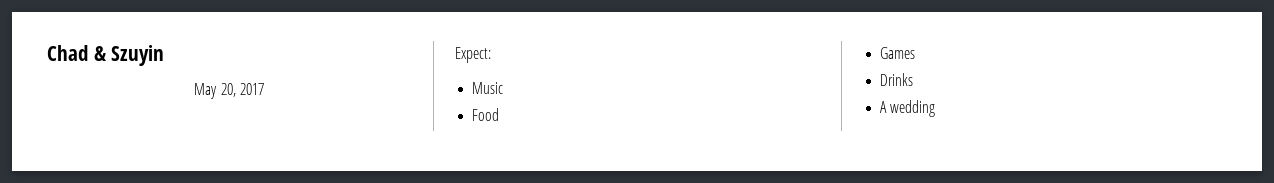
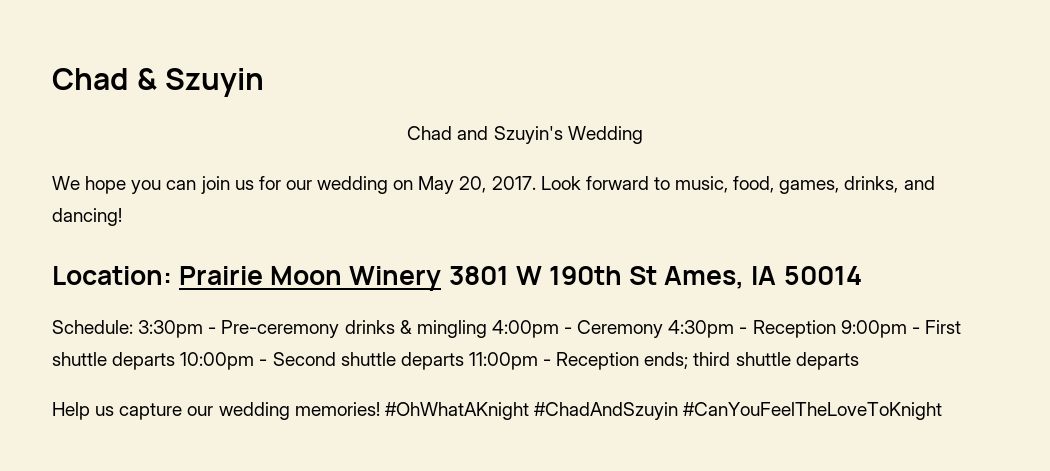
- May 20, 2017
- Expect:
- Music
- Food
- Games
- Drinks
- A wedding
+ Chad and Szuyin's Wedding
+ We hope you can join us for our wedding on May 20, 2017. Look forward to music, food, games, drinks, and dancing!
+ Location: Prairie Moon Winery 3801 W 190th St Ames, IA 50014
+ Schedule: 3:30pm - Pre-ceremony drinks & mingling 4:00pm - Ceremony 4:30pm - Reception 9:00pm - First shuttle departs 10:00pm - Second shuttle departs 11:00pm - Reception ends; third shuttle departs
+ Help us capture our wedding memories! #OhWhatAKnight #ChadAndSzuyin #CanYouFeelTheLoveToKnight

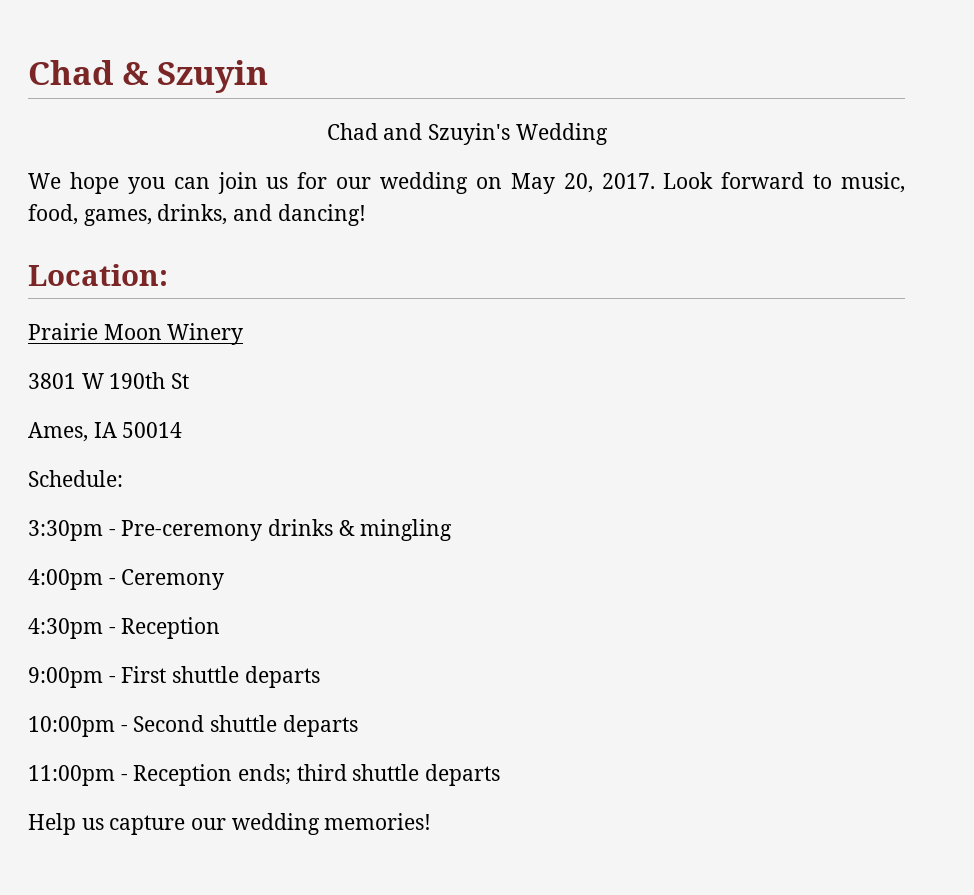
- Location: Prairie Moon Winery 3801 W 190th St Ames, IA 50014
+ Location:
+ Prairie Moon Winery
+ 3801 W 190th St
+ Ames, IA 50014
- Schedule: 3:30pm - Pre-ceremony drinks & mingling 4:00pm - Ceremony 4:30pm - Reception 9:00pm - First shuttle departs 10:00pm - Second shuttle departs 11:00pm - Reception ends; third shuttle departs
+ Schedule:
+ 3:30pm - Pre-ceremony drinks & mingling
+ 4:00pm - Ceremony
+ 4:30pm - Reception
+ 9:00pm - First shuttle departs
+ 10:00pm - Second shuttle departs
+ 11:00pm - Reception ends; third shuttle departs
- #OhWhatAKnight #ChadAndSzuyin #CanYouFeelTheLoveToKnight

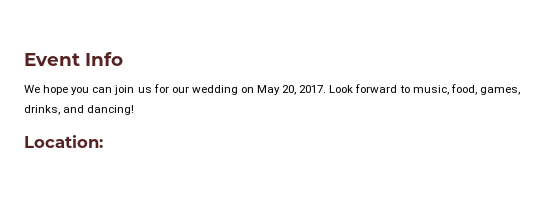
- Chad & Szuyin
- Chad and Szuyin's Wedding
+ Event Info
- Prairie Moon Winery
- 3801 W 190th St
- Ames, IA 50014
- Schedule:
- 3:30pm - Pre-ceremony drinks & mingling
- 4:00pm - Ceremony
- 4:30pm - Reception
- 9:00pm - First shuttle departs
- 10:00pm - Second shuttle departs
- 11:00pm - Reception ends; third shuttle departs
- Help us capture our wedding memories!

